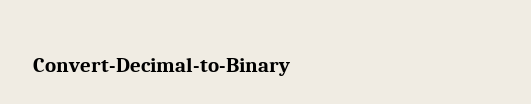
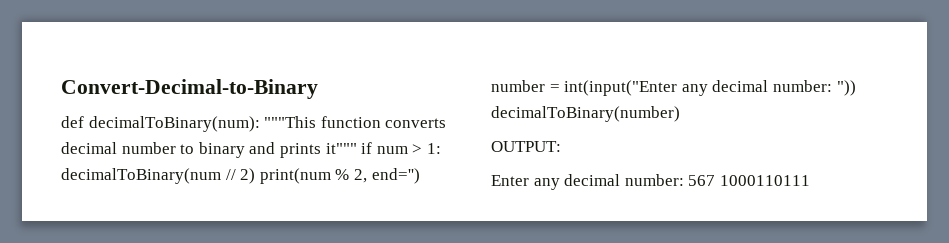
+ def decimalToBinary(num): """This function converts decimal number to binary and prints it""" if num > 1: decimalToBinary(num // 2) print(num % 2, end='') number = int(input("Enter any decimal number: ")) decimalToBinary(number)
+ OUTPUT:
+ Enter any decimal number: 567 1000110111

